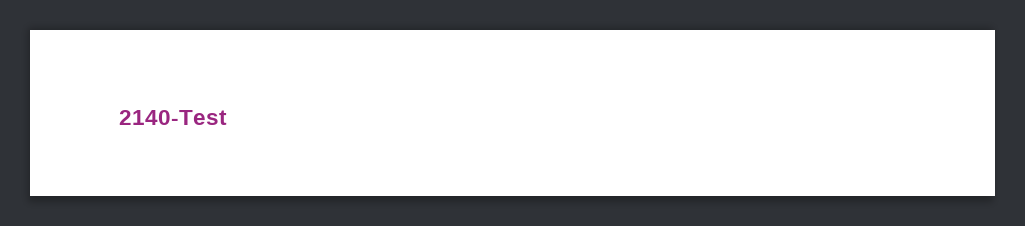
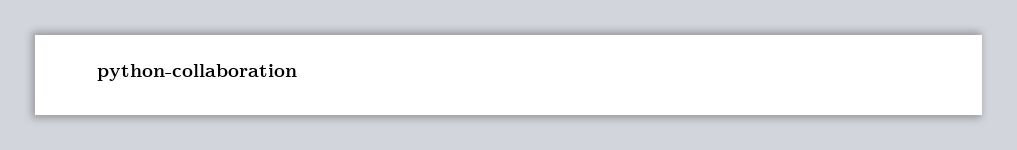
- 2140-Test
+ python-collaboration

